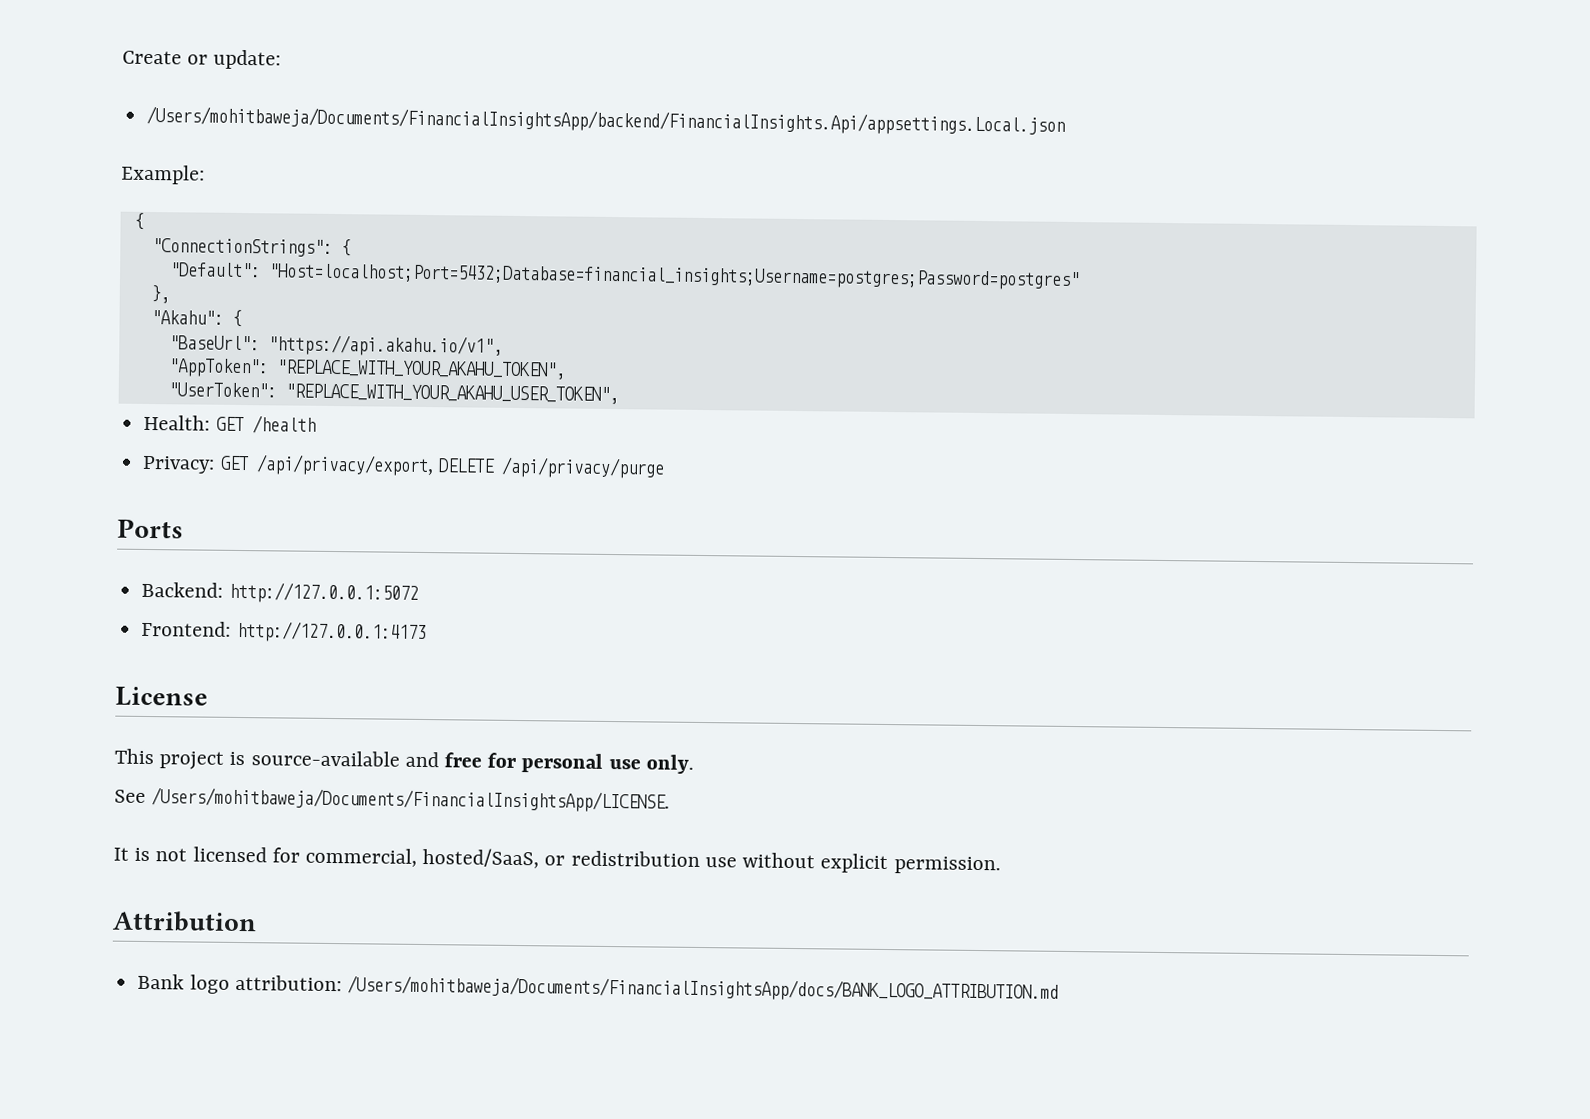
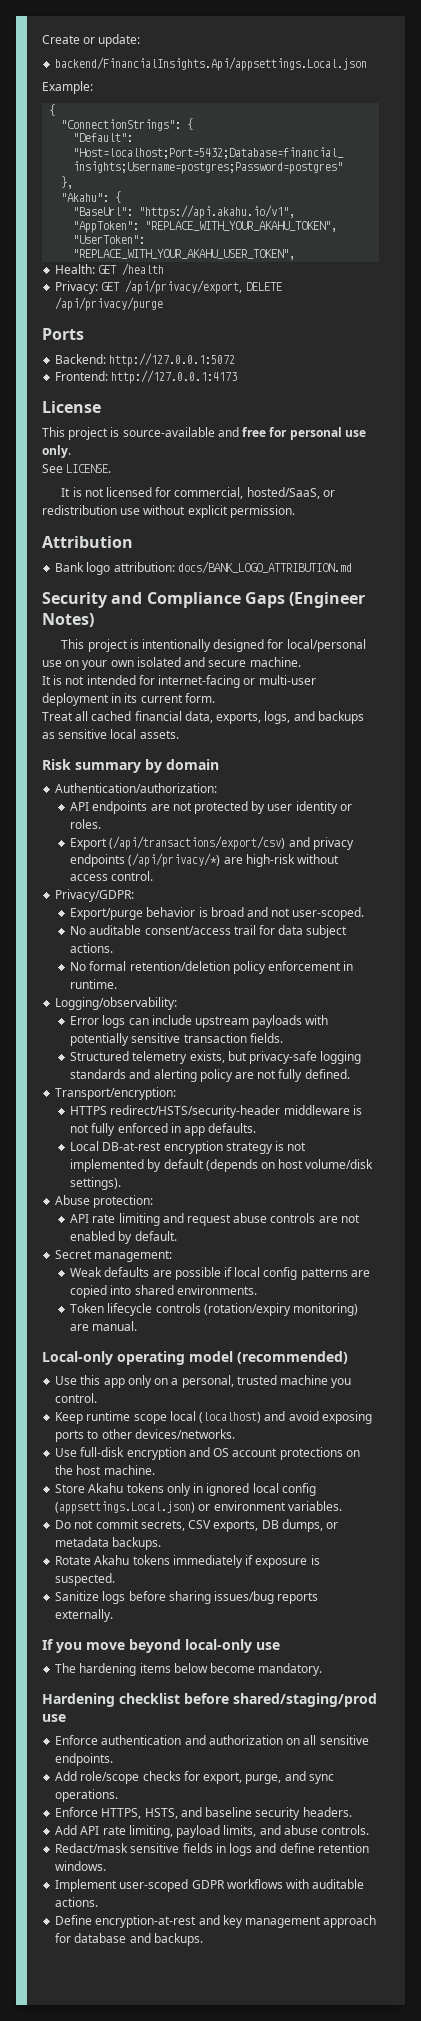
- /Users/mohitbaweja/Documents/FinancialInsightsApp/backend/FinancialInsights.Api/appsettings.Local.json
+ backend/FinancialInsights.Api/appsettings.Local.json
- See /Users/mohitbaweja/Documents/FinancialInsightsApp/LICENSE.
+ See LICENSE.
- Bank logo attribution: /Users/mohitbaweja/Documents/FinancialInsightsApp/docs/BANK_LOGO_ATTRIBUTION.md
+ Bank logo attribution: docs/BANK_LOGO_ATTRIBUTION.md
+ Security and Compliance Gaps (Engineer Notes)
+ This project is intentionally designed for local/personal use on your own isolated and secure machine.
+ It is not intended for internet-facing or multi-user deployment in its current form.
+ Treat all cached financial data, exports, logs, and backups as sensitive local assets.
+ Risk summary by domain
+ Authentication/authorization:
+ API endpoints are not protected by user identity or roles.
+ Export (/api/transactions/export/csv) and privacy endpoints (/api/privacy/*) are high-risk without access control.
+ Privacy/GDPR:
+ Export/purge behavior is broad and not user-scoped.
+ No auditable consent/access trail for data subject actions.
+ No formal retention/deletion policy enforcement in runtime.
+ Logging/observability:
+ Error logs can include upstream payloads with potentially sensitive transaction fields.
+ Structured telemetry exists, but privacy-safe logging standards and alerting policy are not fully defined.
+ Transport/encryption:
+ HTTPS redirect/HSTS/security-header middleware is not fully enforced in app defaults.
+ Local DB-at-rest encryption strategy is not implemented by default (depends on host volume/disk settings).
+ Abuse protection:
+ API rate limiting and request abuse controls are not enabled by default.
+ Secret management:
+ Weak defaults are possible if local config patterns are copied into shared environments.
+ Token lifecycle controls (rotation/expiry monitoring) are manual.
+ Local-only operating model (recommended)
+ Use this app only on a personal, trusted machine you control.
+ Keep runtime scope local (localhost) and avoid exposing ports to other devices/networks.
+ Use full-disk encryption and OS account protections on the host machine.
+ Store Akahu tokens only in ignored local config (appsettings.Local.json) or environment variables.
+ Do not commit secrets, CSV exports, DB dumps, or metadata backups.
+ Rotate Akahu tokens immediately if exposure is suspected.
+ Sanitize logs before sharing issues/bug reports externally.
+ If you move beyond local-only use
+ The hardening items below become mandatory.
+ Hardening checklist before shared/staging/prod use
+ Enforce authentication and authorization on all sensitive endpoints.
+ Add role/scope checks for export, purge, and sync operations.
+ Enforce HTTPS, HSTS, and baseline security headers.
+ Add API rate limiting, payload limits, and abuse controls.
+ Redact/mask sensitive fields in logs and define retention windows.
+ Implement user-scoped GDPR workflows with auditable actions.
+ Define encryption-at-rest and key management approach for database and backups.

